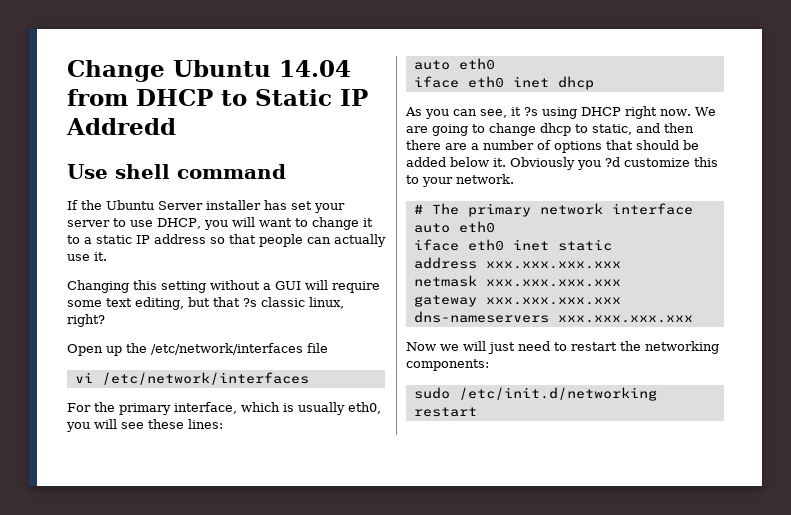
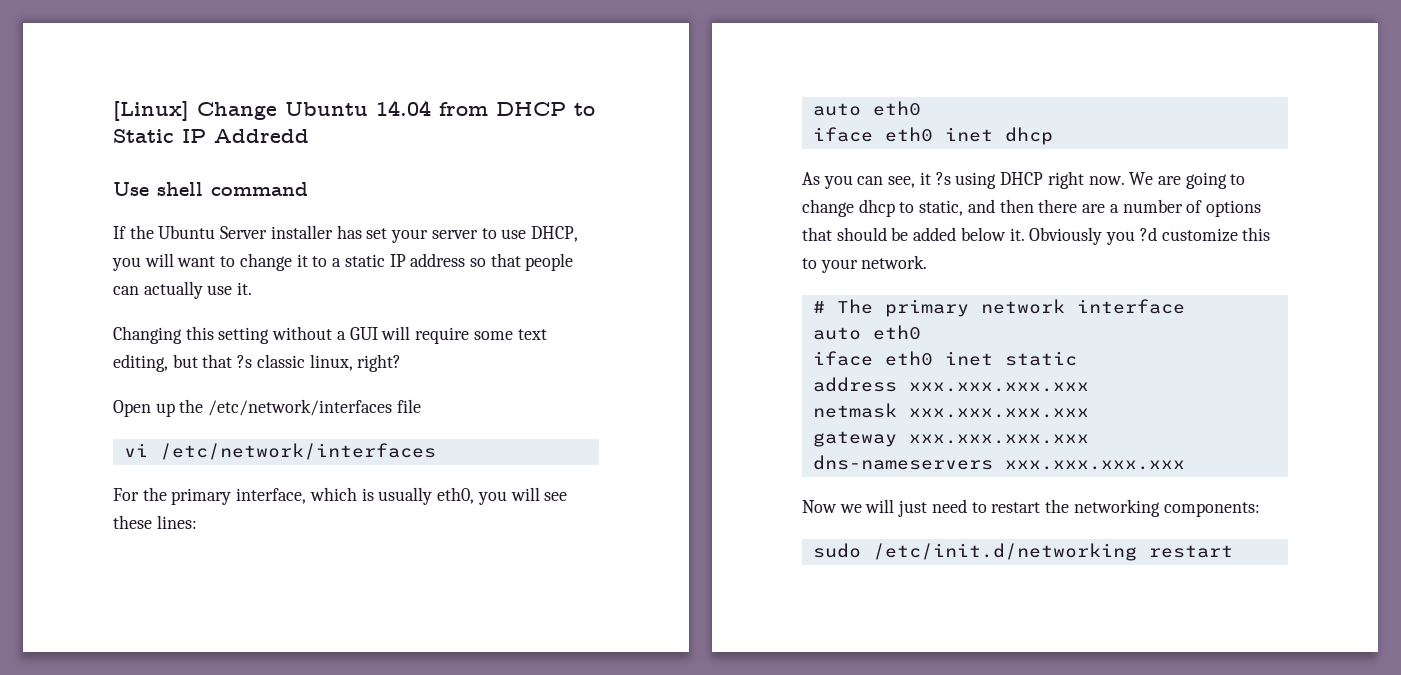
- Change Ubuntu 14.04 from DHCP to Static IP Addredd
+ [Linux] Change Ubuntu 14.04 from DHCP to Static IP Addredd

